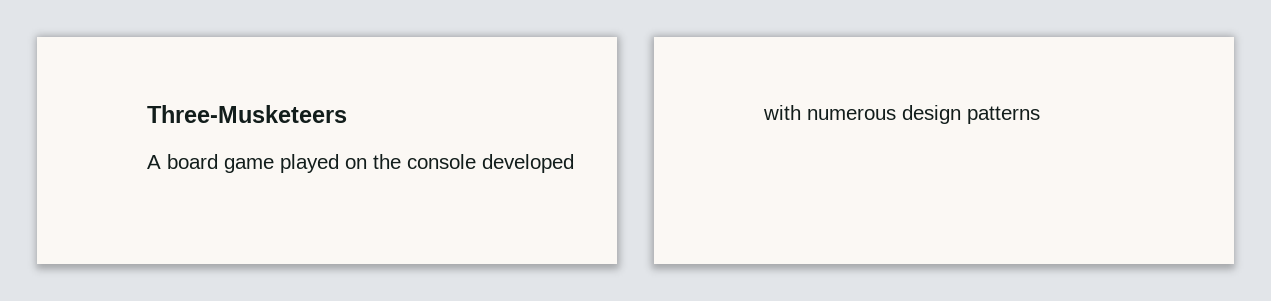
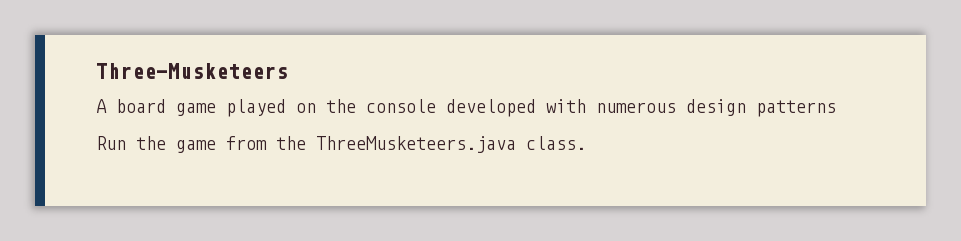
+ Run the game from the ThreeMusketeers.java class.

